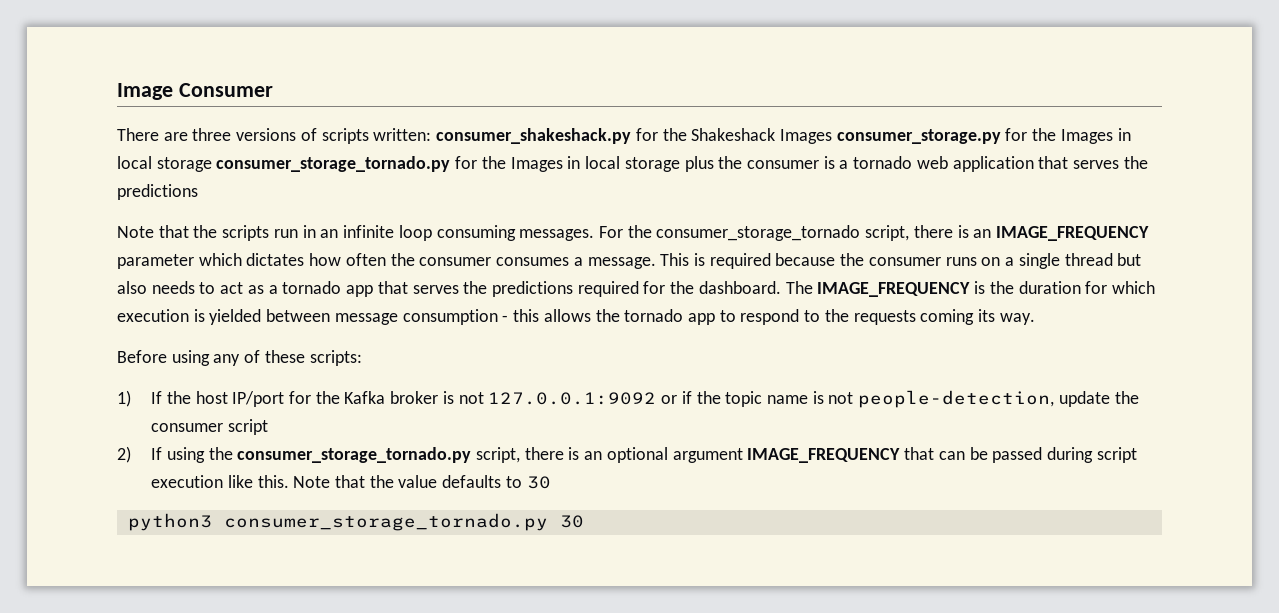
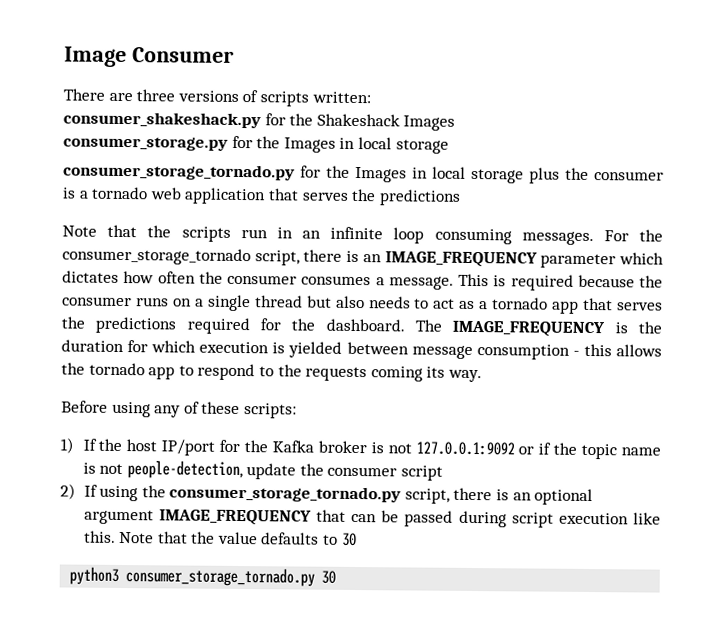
- There are three versions of scripts written: consumer_shakeshack.py for the Shakeshack Images consumer_storage.py for the Images in local storage consumer_storage_tornado.py for the Images in local storage plus the consumer is a tornado web application that serves the predictions
+ There are three versions of scripts written:
+ consumer_shakeshack.py for the Shakeshack Images
+ consumer_storage.py for the Images in local storage
+ consumer_storage_tornado.py for the Images in local storage plus the consumer is a tornado web application that serves the predictions

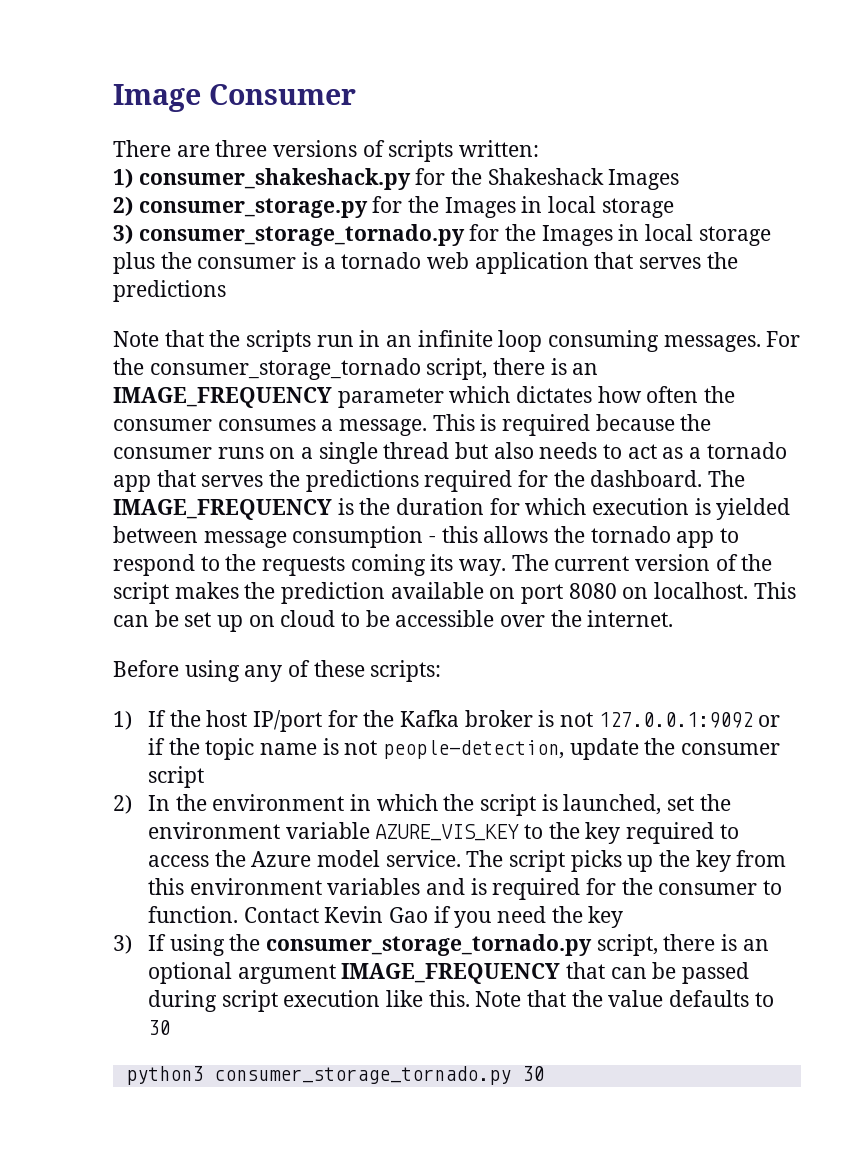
- consumer_shakeshack.py for the Shakeshack Images
+ 1) consumer_shakeshack.py for the Shakeshack Images
- consumer_storage.py for the Images in local storage
+ 2) consumer_storage.py for the Images in local storage
- consumer_storage_tornado.py for the Images in local storage plus the consumer is a tornado web application that serves the predictions
+ 3) consumer_storage_tornado.py for the Images in local storage plus the consumer is a tornado web application that serves the predictions
+ The current version of the script makes the prediction available on port 8080 on localhost. This can be set up on cloud to be accessible over the internet.
- 2) If using the consumer_storage_tornado.py script, there is an optional argument IMAGE_FREQUENCY that can be passed during script execution like this.
+ 2) In the environment in which the script is launched, set the environment variable AZURE_VIS_KEY to the key required to access the Azure model service. The script picks up the key from this environment variables and is required for the consumer to function. Contact Kevin Gao if you need the key
+ 3) If using the consumer_storage_tornado.py script, there is an optional argument IMAGE_FREQUENCY that can be passed during script execution like this.

